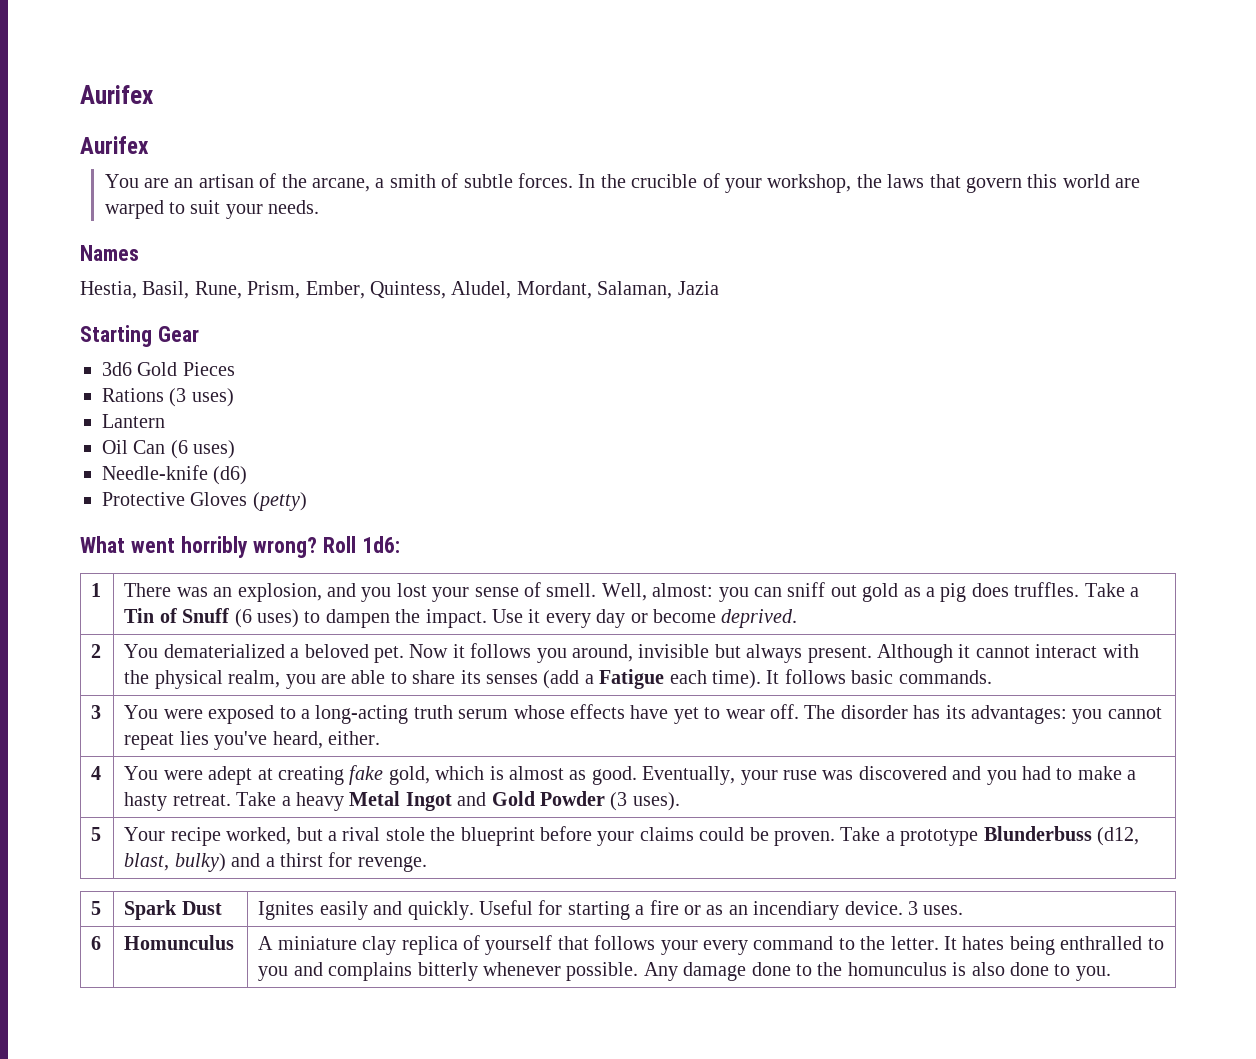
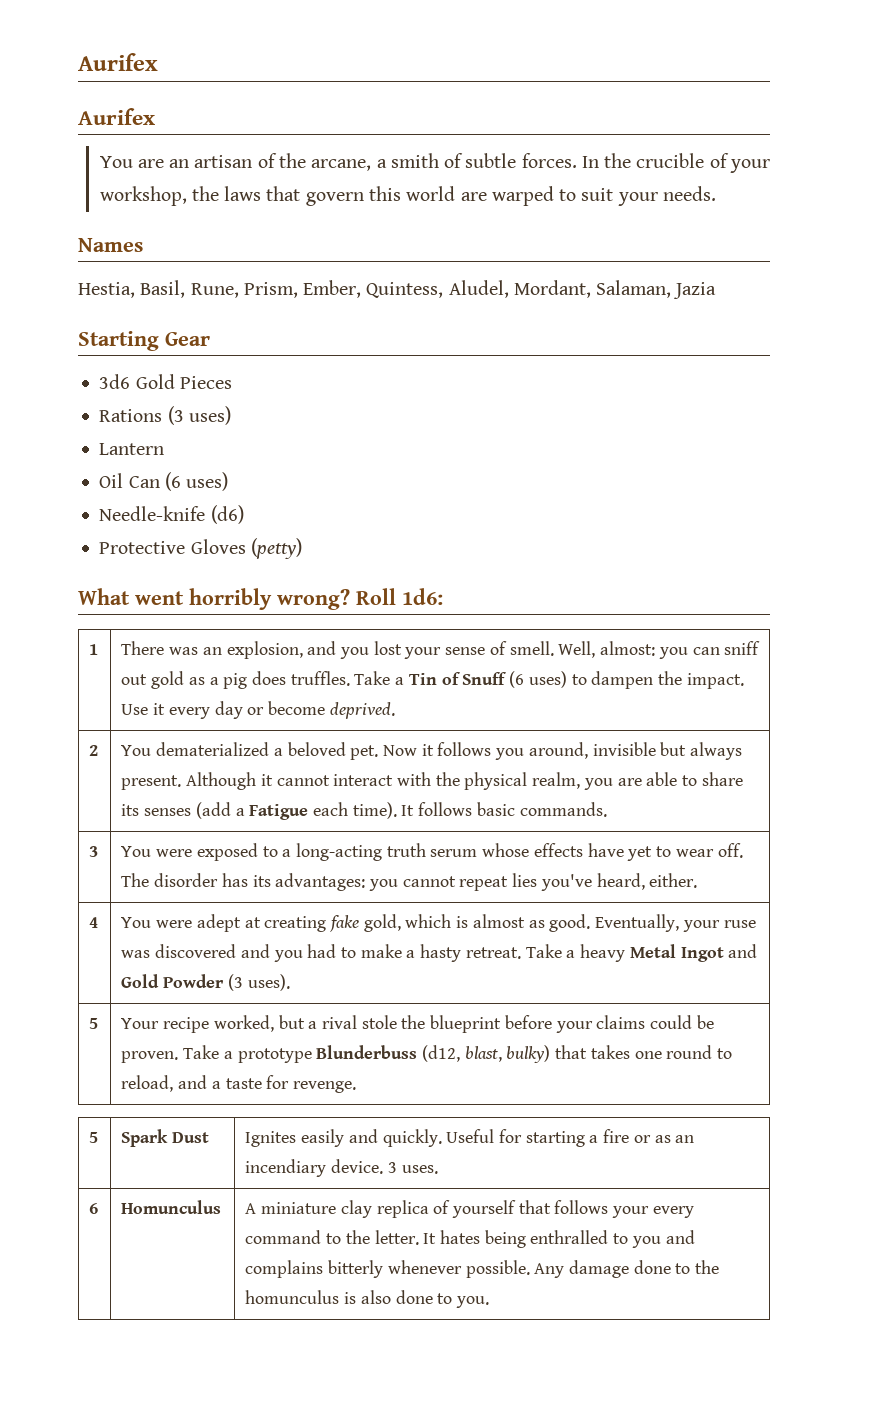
- 5 | Your recipe worked, but a rival stole the blueprint before your claims could be proven. Take a prototype Blunderbuss (d12, blast, bulky) and a thirst for revenge.
+ 5 | Your recipe worked, but a rival stole the blueprint before your claims could be proven. Take a prototype Blunderbuss (d12, blast, bulky) that takes one round to reload, and a taste for revenge.

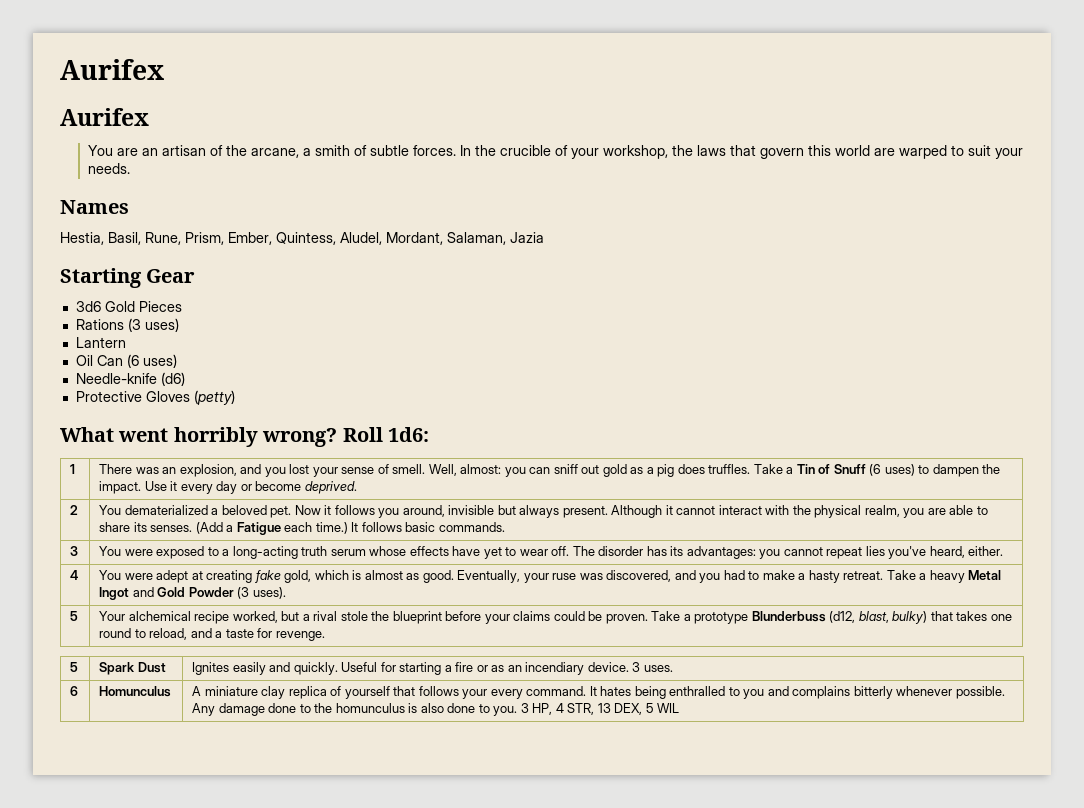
- 2 | You dematerialized a beloved pet. Now it follows you around, invisible but always present. Although it cannot interact with the physical realm, you are able to share its senses (add a Fatigue each time). It follows basic commands.
+ 2 | You dematerialized a beloved pet. Now it follows you around, invisible but always present. Although it cannot interact with the physical realm, you are able to share its senses. (Add a Fatigue each time.) It follows basic commands.
- 4 | You were adept at creating fake gold, which is almost as good. Eventually, your ruse was discovered and you had to make a hasty retreat. Take a heavy Metal Ingot and Gold Powder (3 uses).
+ 4 | You were adept at creating fake gold, which is almost as good. Eventually, your ruse was discovered, and you had to make a hasty retreat. Take a heavy Metal Ingot and Gold Powder (3 uses).
- 5 | Your recipe worked, but a rival stole the blueprint before your claims could be proven. Take a prototype Blunderbuss (d12, blast, bulky) that takes one round to reload, and a taste for revenge.
+ 5 | Your alchemical recipe worked, but a rival stole the blueprint before your claims could be proven. Take a prototype Blunderbuss (d12, blast, bulky) that takes one round to reload, and a taste for revenge.
- A miniature clay replica of yourself that follows your every command to the letter.
+ A miniature clay replica of yourself that follows your every command.
+ 3 HP, 4 STR, 13 DEX, 5 WIL

